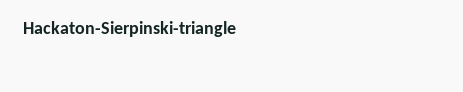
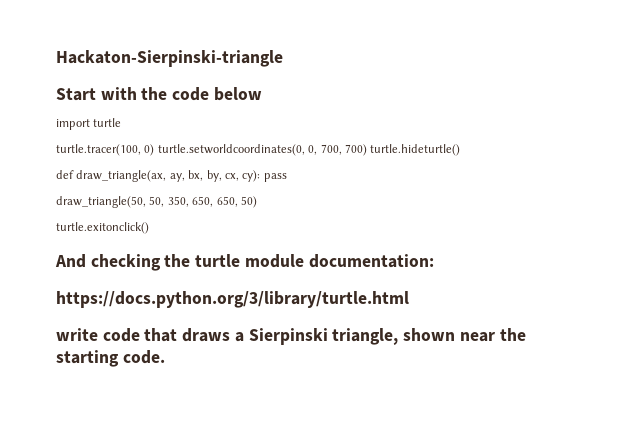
+ Start with the code below
+ import turtle
+ turtle.tracer(100, 0) turtle.setworldcoordinates(0, 0, 700, 700) turtle.hideturtle()
+ def draw_triangle(ax, ay, bx, by, cx, cy): pass
+ draw_triangle(50, 50, 350, 650, 650, 50)
+ turtle.exitonclick()
+ And checking the turtle module documentation:
+ https://docs.python.org/3/library/turtle.html
+ write code that draws a Sierpinski triangle, shown near the starting code.

